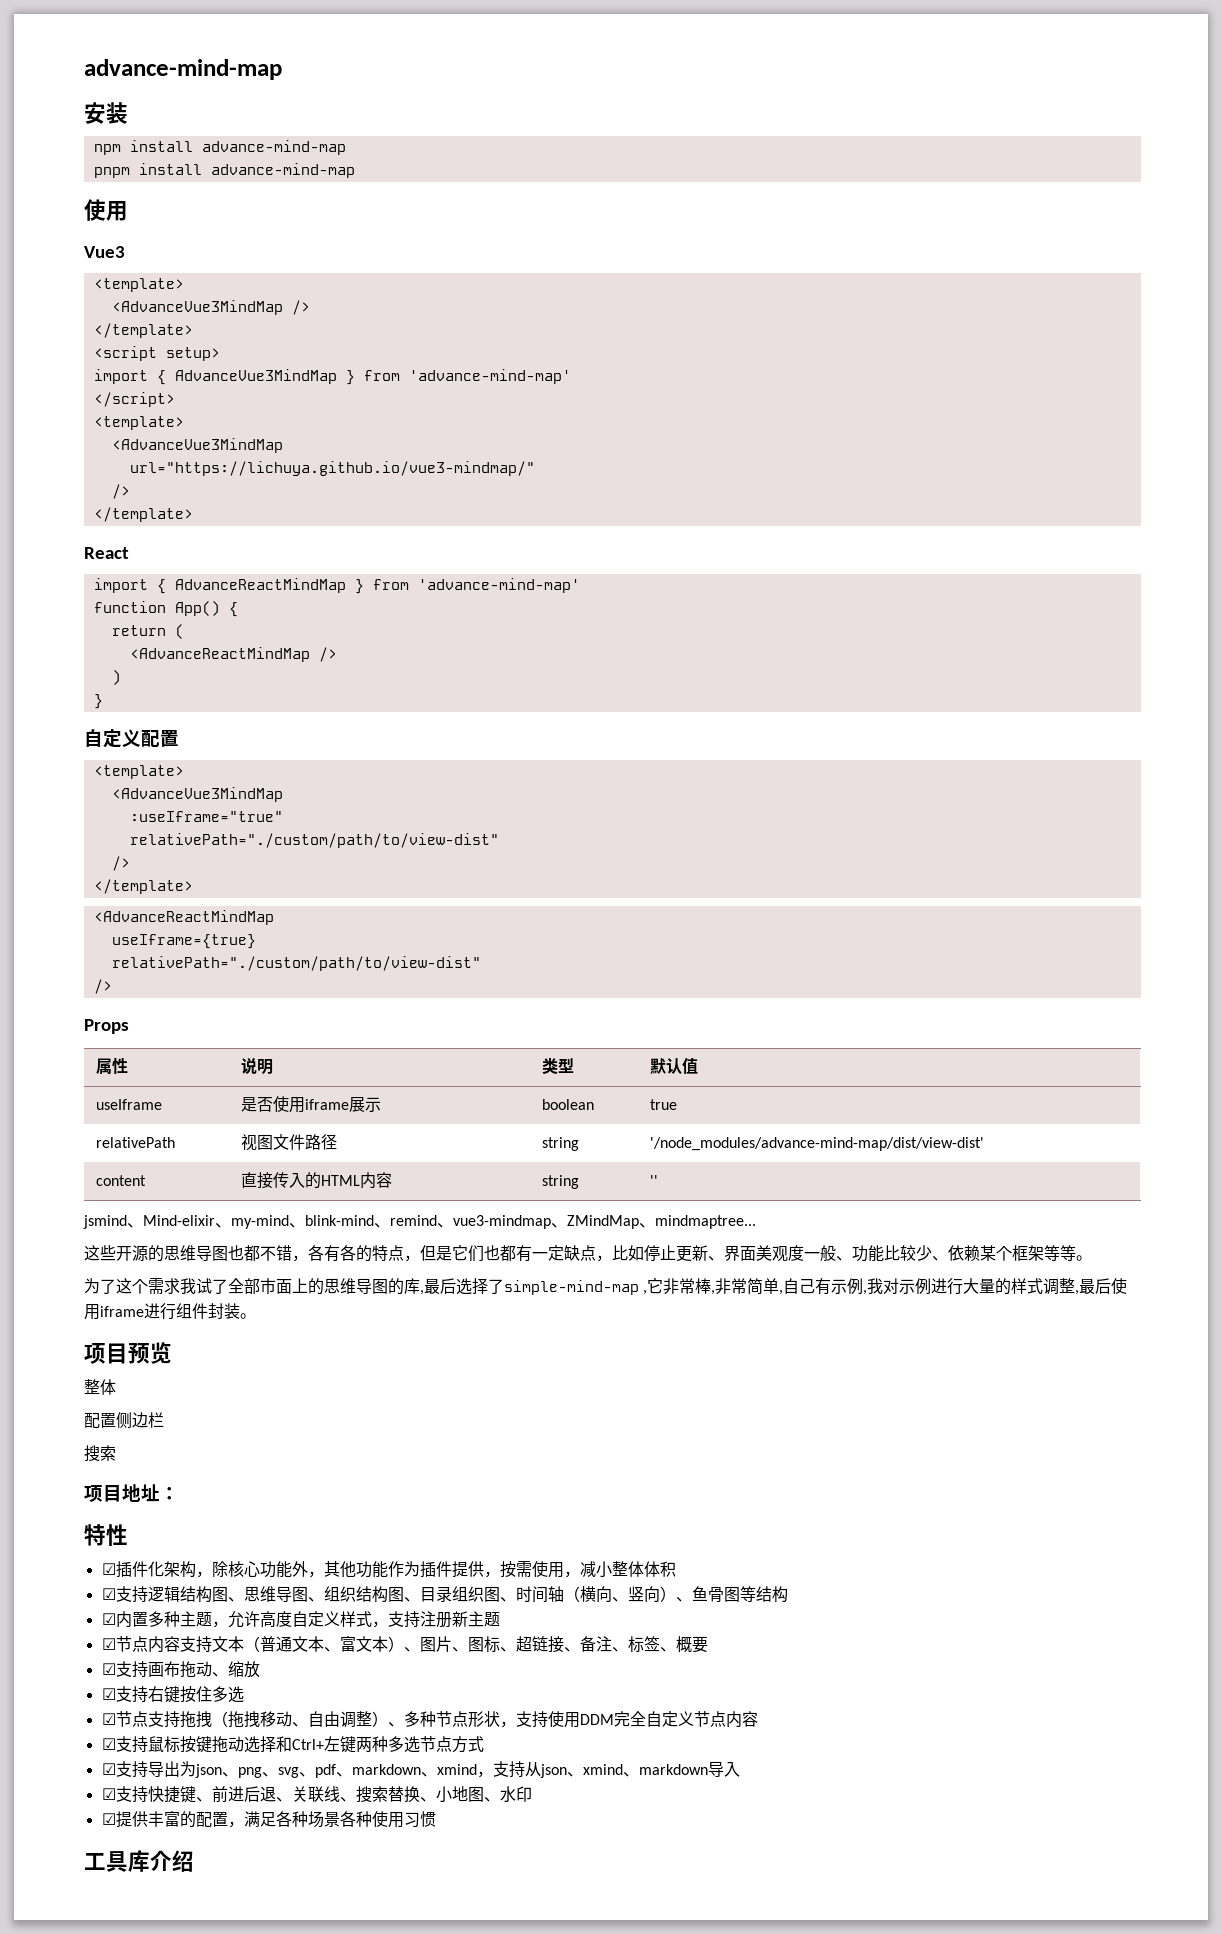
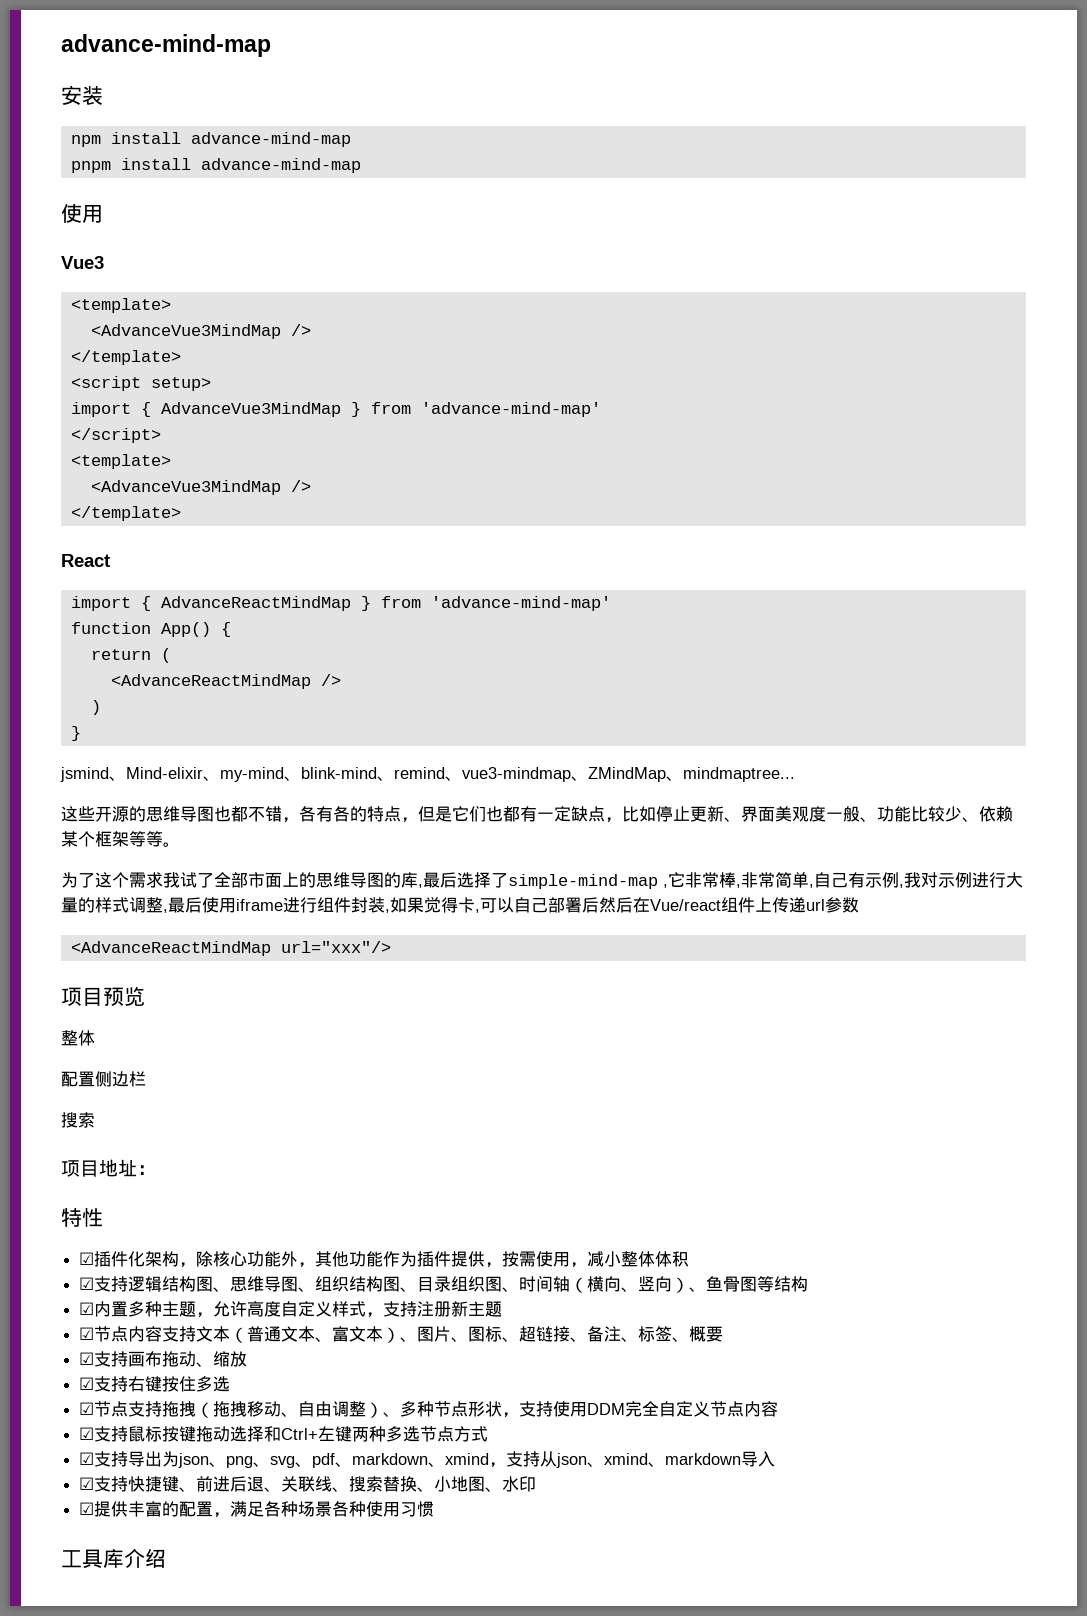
  </script>
  <template>
- <AdvanceVue3MindMap
- url="https://lichuya.github.io/vue3-mindmap/"
- />
+ <AdvanceVue3MindMap />
- 自定义配置
- <template>
- <AdvanceVue3MindMap
- :useIframe="true"
- relativePath="./custom/path/to/view-dist"
- />
- </template>
- <AdvanceReactMindMap
- useIframe={true}
- relativePath="./custom/path/to/view-dist"
- />
- Props
- 属性 | 说明 | 类型 | 默认值
- useIframe | 是否使用iframe展示 | boolean | true
- relativePath | 视图文件路径 | string | '/node_modules/advance-mind-map/dist/view-dist'
- content | 直接传入的HTML内容 | string | ''
- 为了这个需求我试了全部市面上的思维导图的库,最后选择了simple-mind-map ,它非常棒,非常简单,自己有示例,我对示例进行大量的样式调整,最后使用iframe进行组件封装。
+ 为了这个需求我试了全部市面上的思维导图的库,最后选择了simple-mind-map ,它非常棒,非常简单,自己有示例,我对示例进行大量的样式调整,最后使用iframe进行组件封装,如果觉得卡,可以自己部署后然后在Vue/react组件上传递url参数
+ <AdvanceReactMindMap url="xxx"/>

